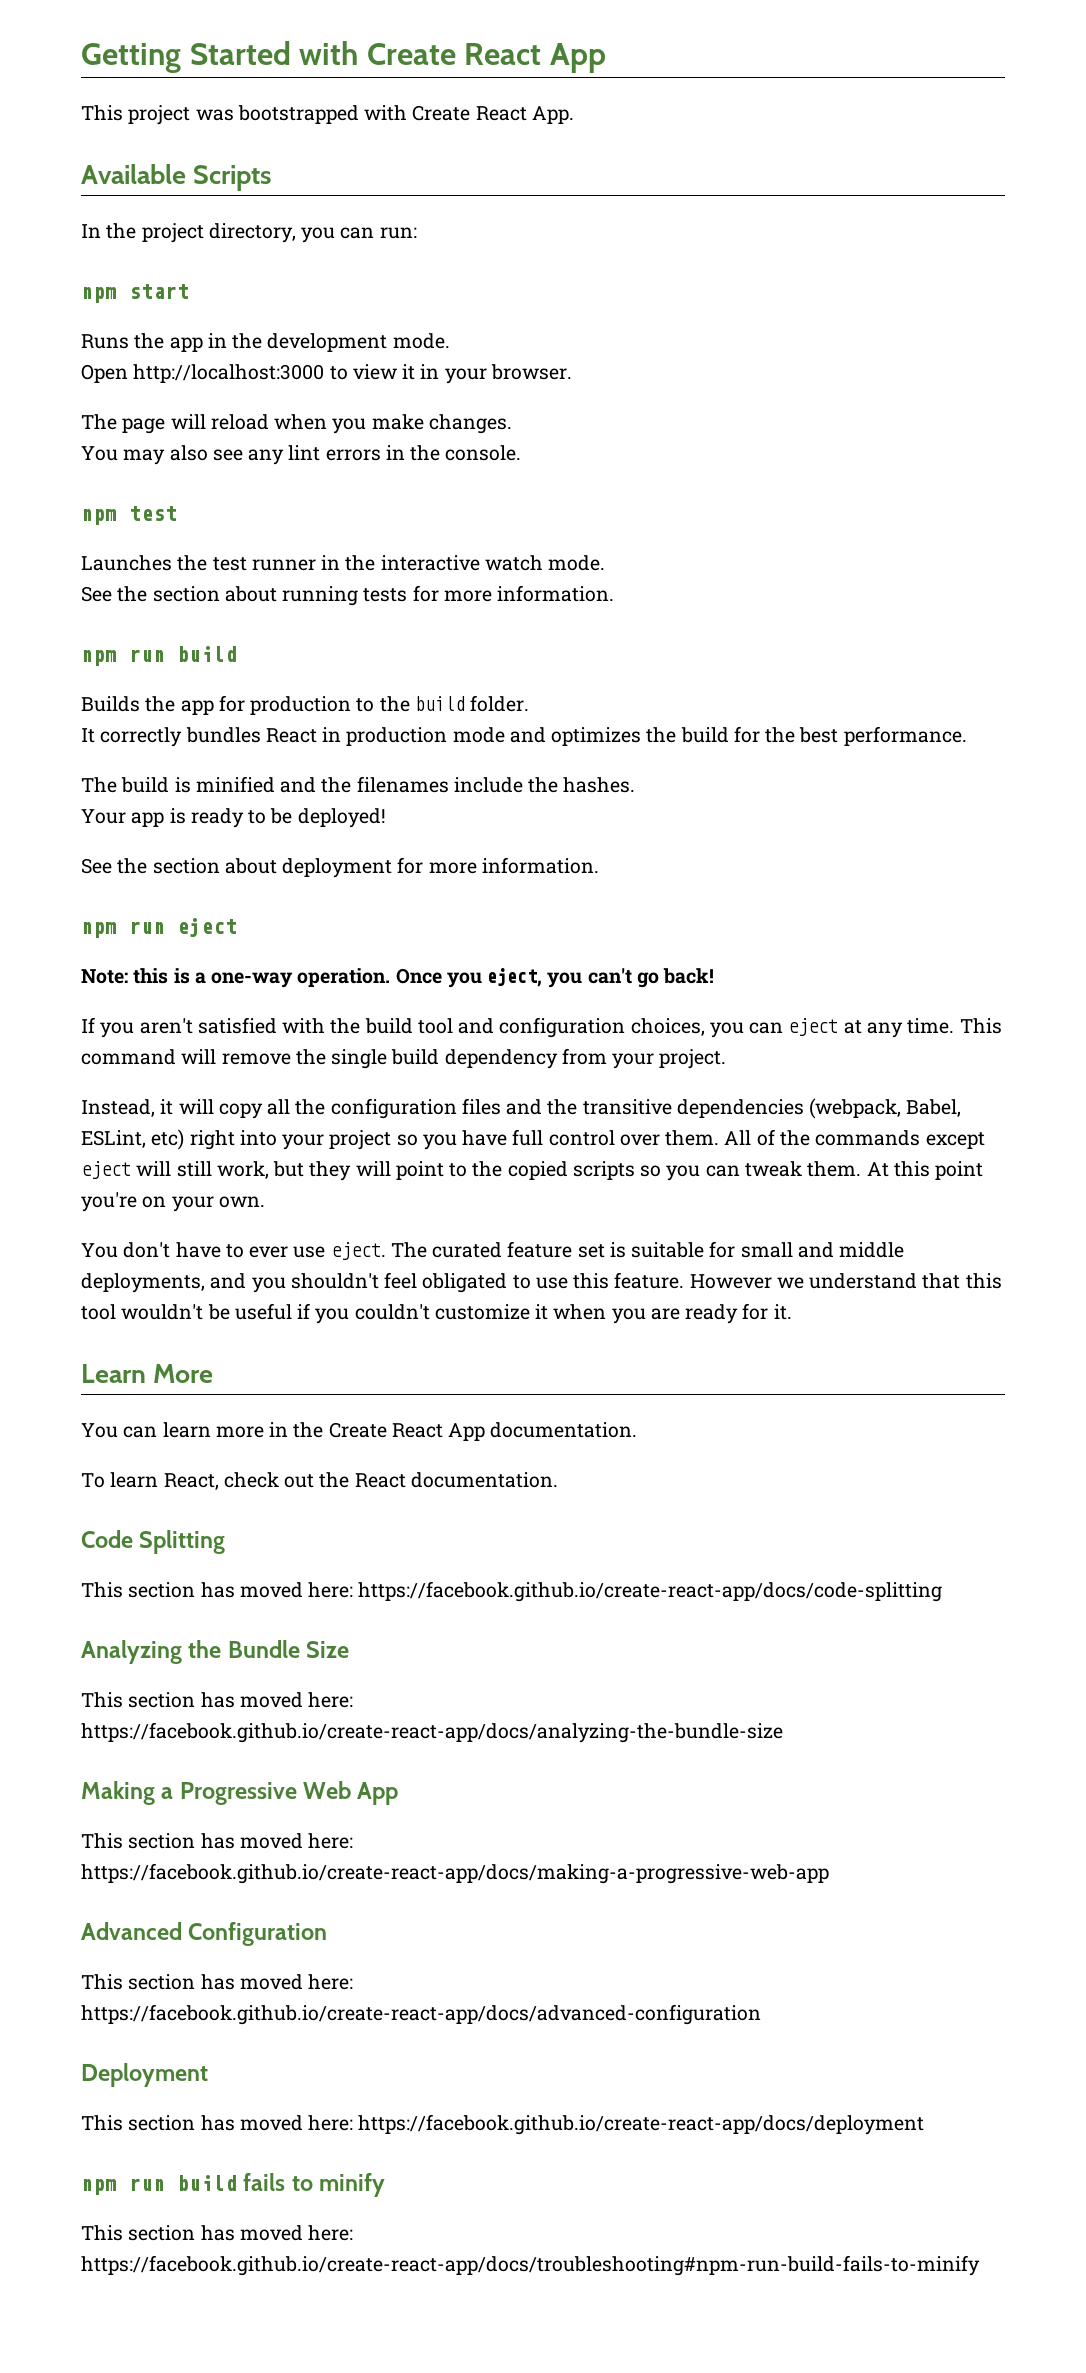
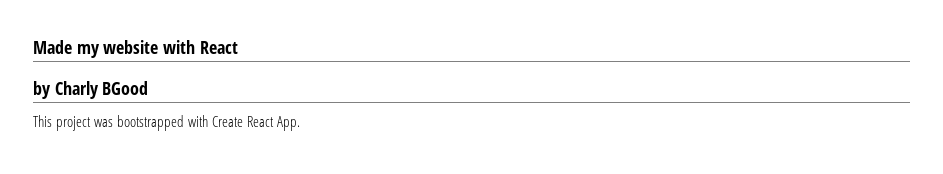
- Getting Started with Create React App
+ Made my website with React
+ by Charly BGood
- Available Scripts
- In the project directory, you can run:
- npm start
- Runs the app in the development mode.
- Open http://localhost:3000 to view it in your browser.
- The page will reload when you make changes.
- You may also see any lint errors in the console.
- npm test
- Launches the test runner in the interactive watch mode.
- See the section about running tests for more information.
- npm run build
- Builds the app for production to the build folder.
- It correctly bundles React in production mode and optimizes the build for the best performance.
- The build is minified and the filenames include the hashes.
- Your app is ready to be deployed!
- See the section about deployment for more information.
- npm run eject
- Note: this is a one-way operation. Once you eject, you can't go back!
- If you aren't satisfied with the build tool and configuration choices, you can eject at any time. This command will remove the single build dependency from your project.
- Instead, it will copy all the configuration files and the transitive dependencies (webpack, Babel, ESLint, etc) right into your project so you have full control over them. All of the commands except eject will still work, but they will point to the copied scripts so you can tweak them. At this point you're on your own.
- You don't have to ever use eject. The curated feature set is suitable for small and middle deployments, and you shouldn't feel obligated to use this feature. However we understand that this tool wouldn't be useful if you couldn't customize it when you are ready for it.
- Learn More
- You can learn more in the Create React App documentation.
- To learn React, check out the React documentation.
- Code Splitting
- This section has moved here: https://facebook.github.io/create-react-app/docs/code-splitting
- Analyzing the Bundle Size
- This section has moved here: https://facebook.github.io/create-react-app/docs/analyzing-the-bundle-size
- Making a Progressive Web App
- This section has moved here: https://facebook.github.io/create-react-app/docs/making-a-progressive-web-app
- Advanced Configuration
- This section has moved here: https://facebook.github.io/create-react-app/docs/advanced-configuration
- Deployment
- This section has moved here: https://facebook.github.io/create-react-app/docs/deployment
- npm run build fails to minify
- This section has moved here: https://facebook.github.io/create-react-app/docs/troubleshooting#npm-run-build-fails-to-minify

